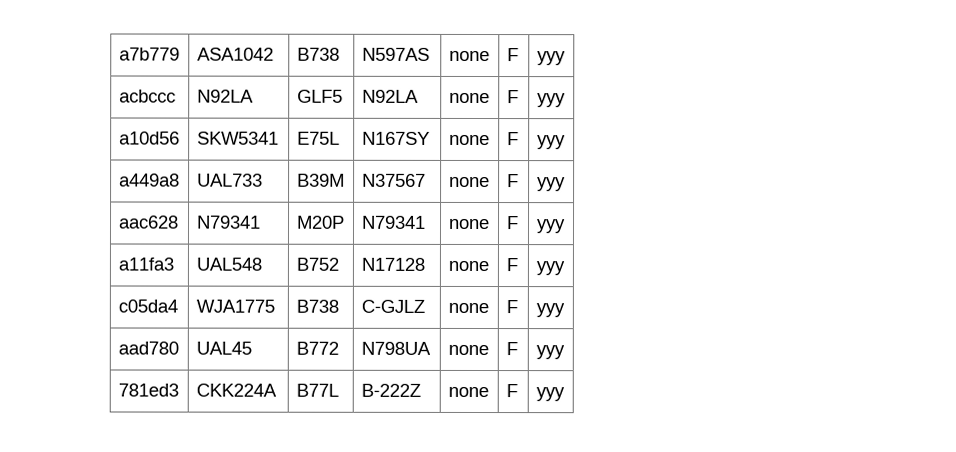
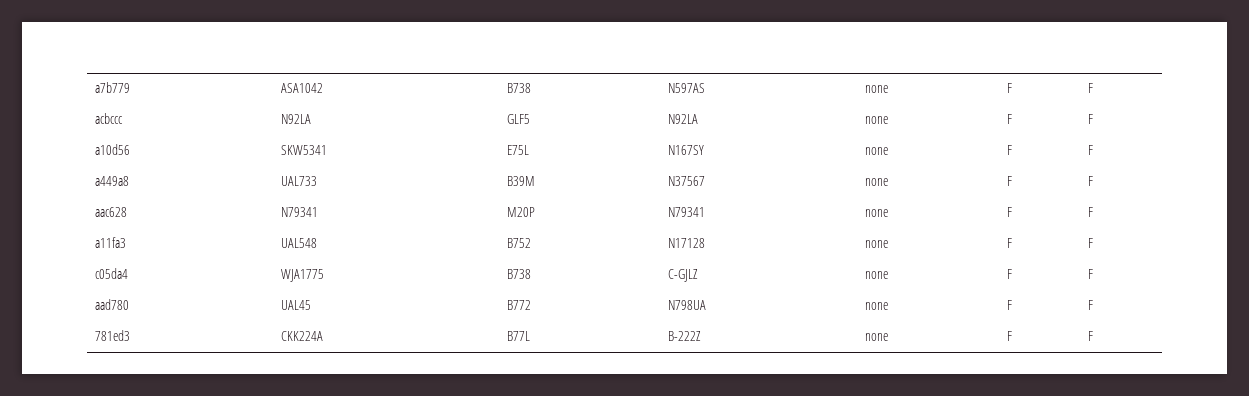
- a7b779 | ASA1042 | B738 | N597AS | none | F | yyy
+ a7b779 | ASA1042 | B738 | N597AS | none | F | F
- acbccc | N92LA | GLF5 | N92LA | none | F | yyy
+ acbccc | N92LA | GLF5 | N92LA | none | F | F
- a10d56 | SKW5341 | E75L | N167SY | none | F | yyy
+ a10d56 | SKW5341 | E75L | N167SY | none | F | F
- a449a8 | UAL733 | B39M | N37567 | none | F | yyy
+ a449a8 | UAL733 | B39M | N37567 | none | F | F
- aac628 | N79341 | M20P | N79341 | none | F | yyy
+ aac628 | N79341 | M20P | N79341 | none | F | F
- a11fa3 | UAL548 | B752 | N17128 | none | F | yyy
+ a11fa3 | UAL548 | B752 | N17128 | none | F | F
- c05da4 | WJA1775 | B738 | C-GJLZ | none | F | yyy
+ c05da4 | WJA1775 | B738 | C-GJLZ | none | F | F
- aad780 | UAL45 | B772 | N798UA | none | F | yyy
+ aad780 | UAL45 | B772 | N798UA | none | F | F
- 781ed3 | CKK224A | B77L | B-222Z | none | F | yyy
+ 781ed3 | CKK224A | B77L | B-222Z | none | F | F

